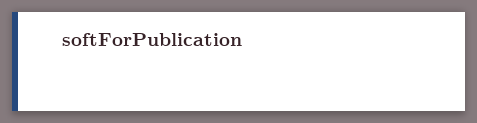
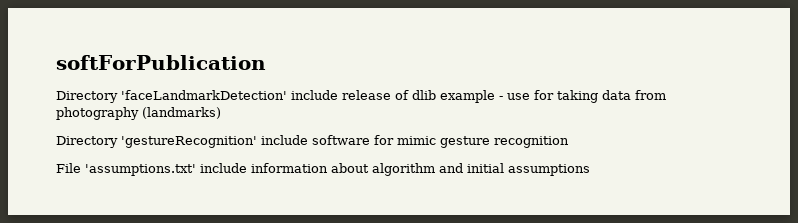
+ Directory 'faceLandmarkDetection' include release of dlib example - use for taking data from photography (landmarks)
+ Directory 'gestureRecognition' include software for mimic gesture recognition
+ File 'assumptions.txt' include information about algorithm and initial assumptions

